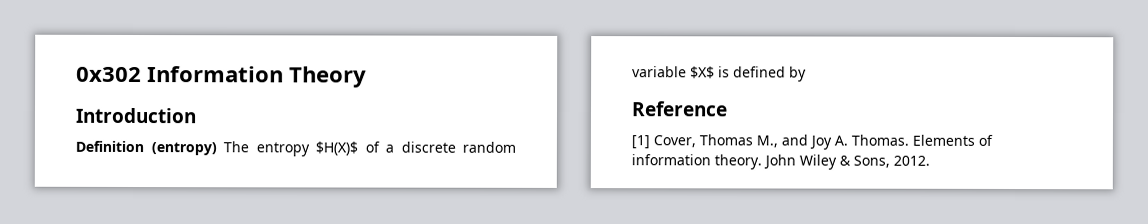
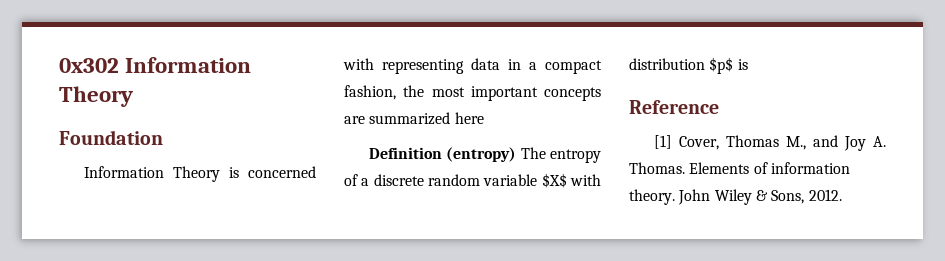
- Introduction
+ Foundation
+ Information Theory is concerned with representing data in a compact fashion, the most important concepts are summarized here
- Definition (entropy) The entropy $H(X)$ of a discrete random variable $X$ is defined by
+ Definition (entropy) The entropy of a discrete random variable $X$ with distribution $p$ is

